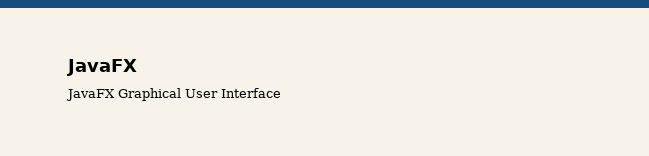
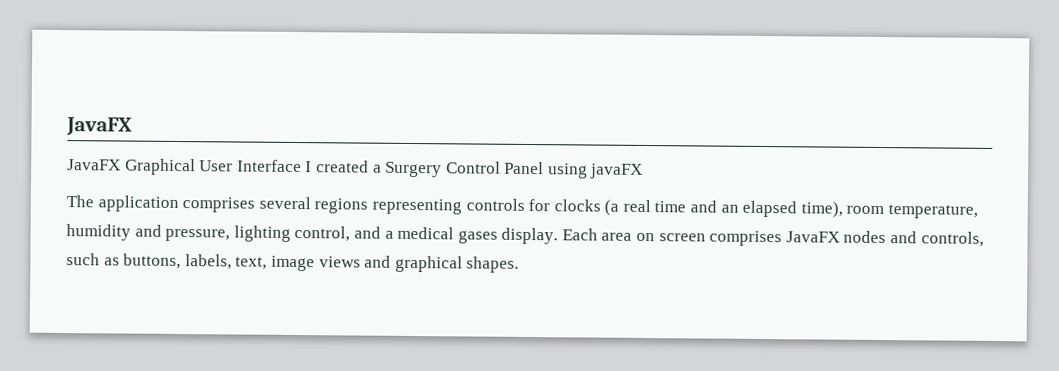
- JavaFX Graphical User Interface
+ JavaFX Graphical User Interface I created a Surgery Control Panel using javaFX
+ The application comprises several regions representing controls for clocks (a real time and an elapsed time), room temperature, humidity and pressure, lighting control, and a medical gases display. Each area on screen comprises JavaFX nodes and controls, such as buttons, labels, text, image views and graphical shapes.

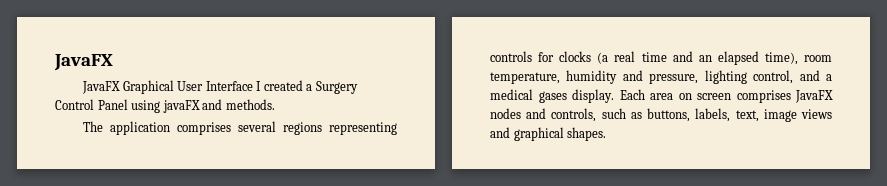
- JavaFX Graphical User Interface I created a Surgery Control Panel using javaFX
+ JavaFX Graphical User Interface I created a Surgery Control Panel using javaFX and methods.

